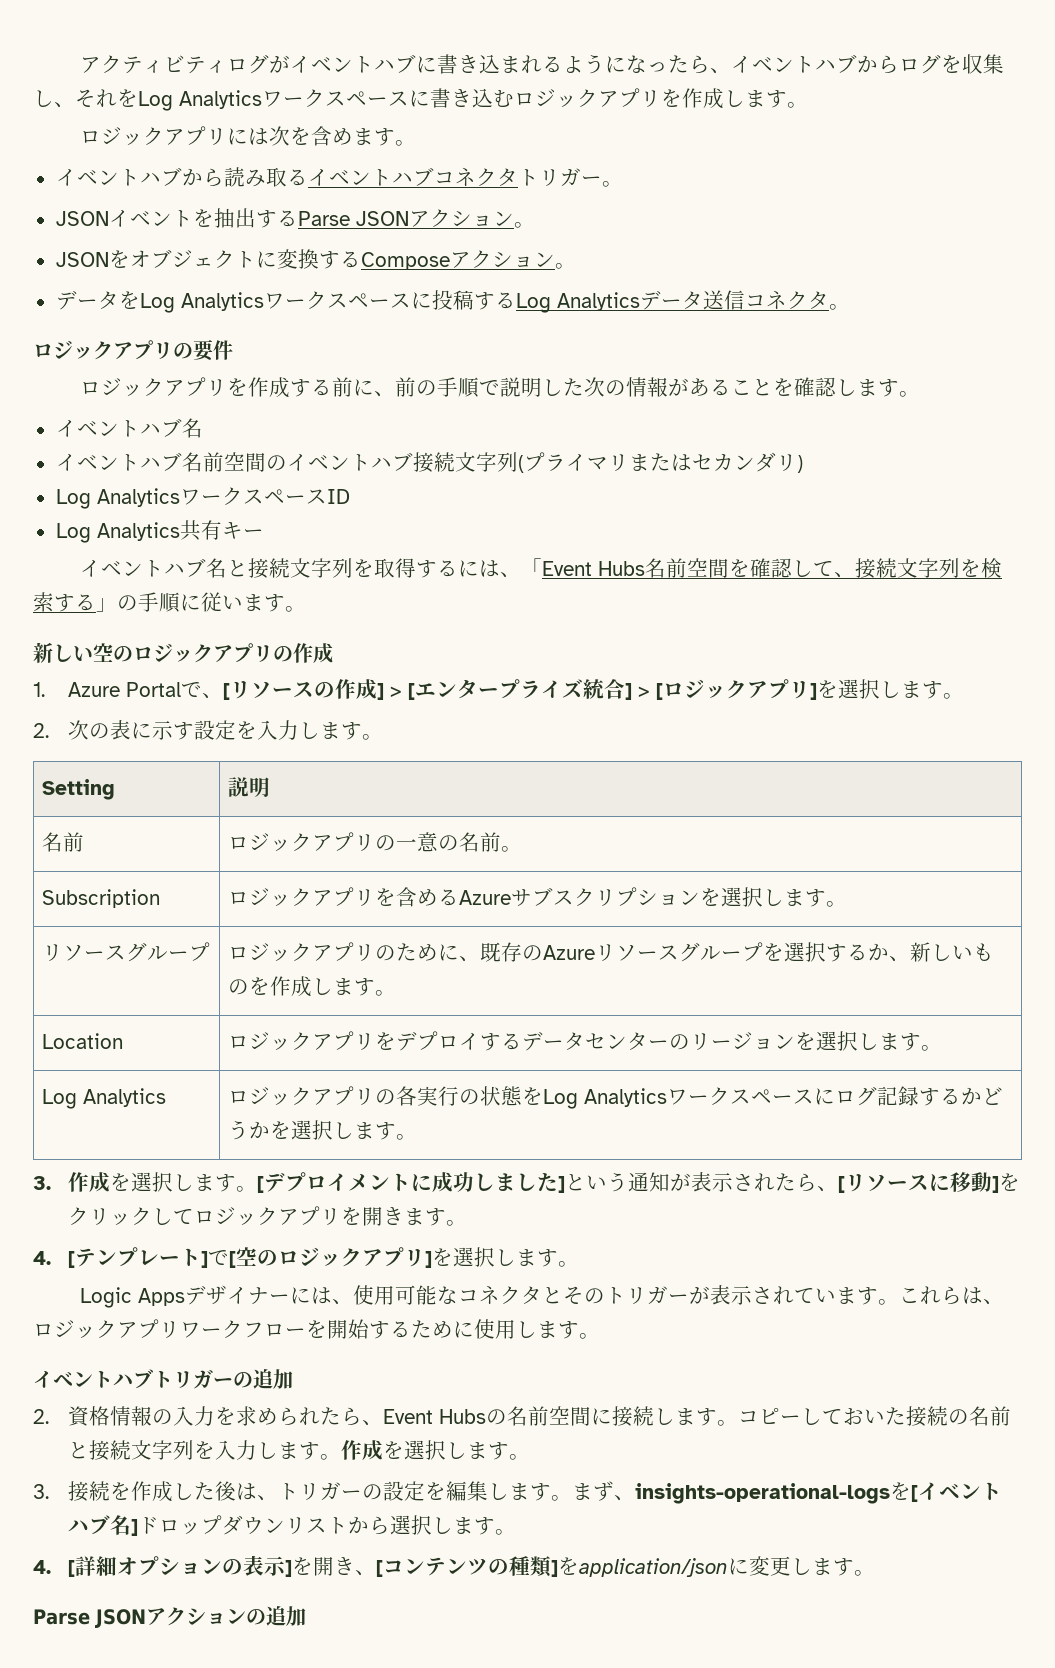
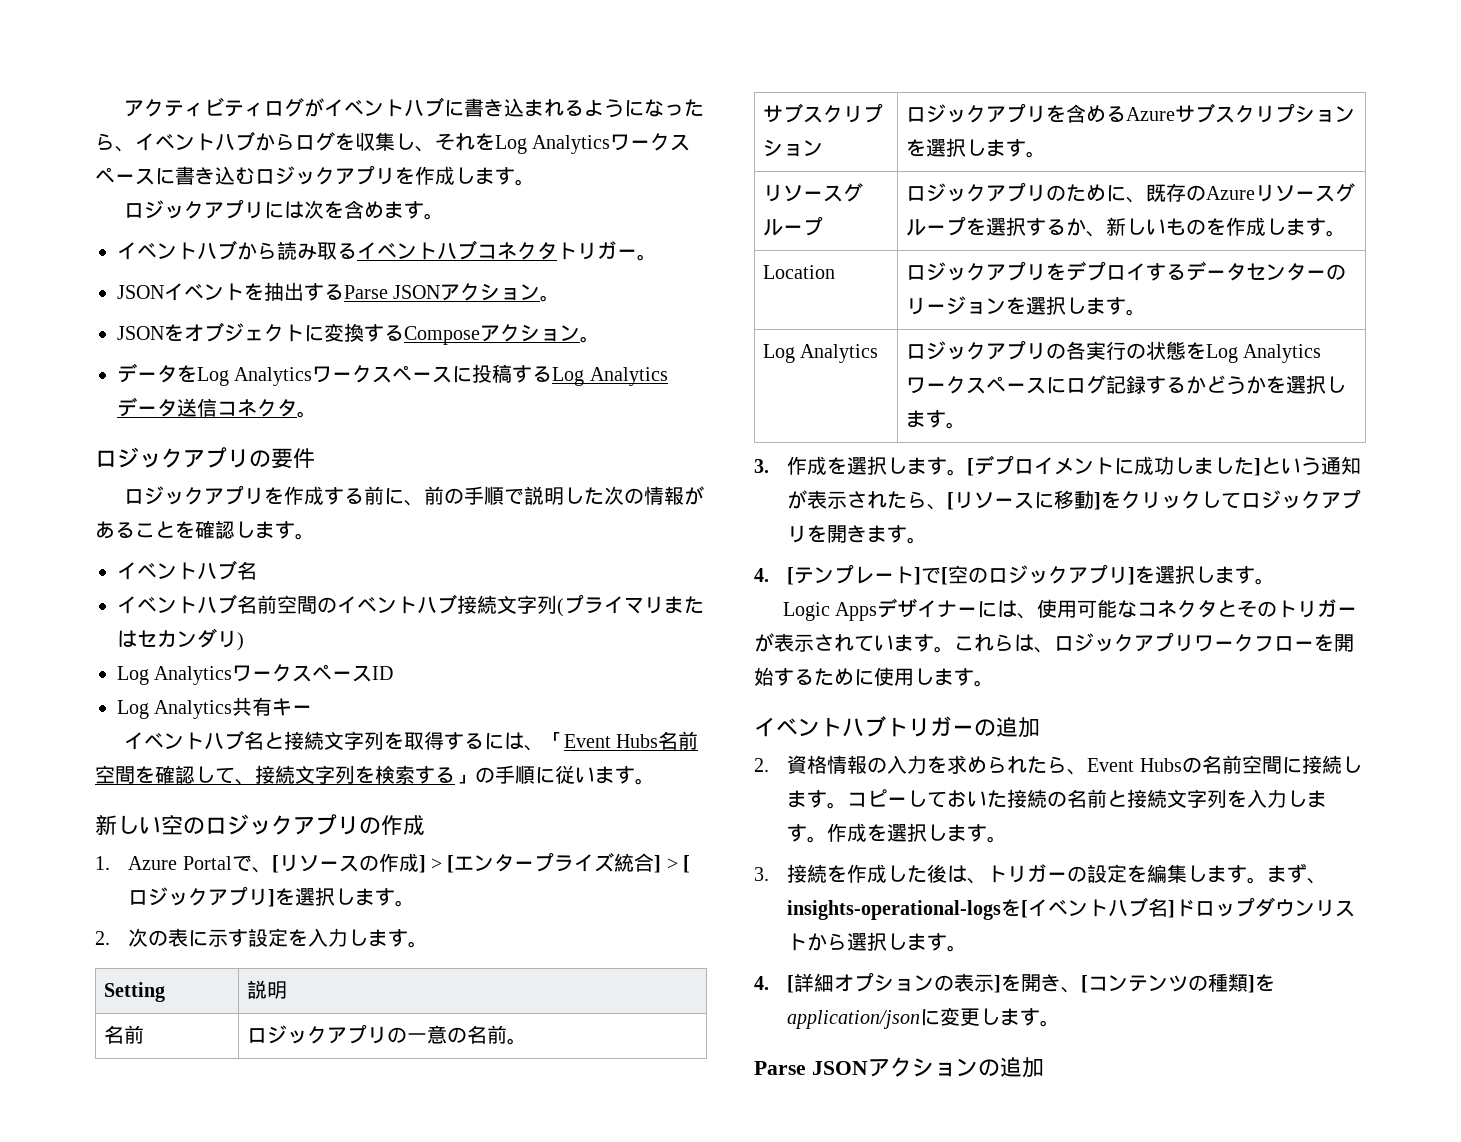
- Subscription | ロジックアプリを含めるAzureサブスクリプションを選択します。
+ サブスクリプション | ロジックアプリを含めるAzureサブスクリプションを選択します。

